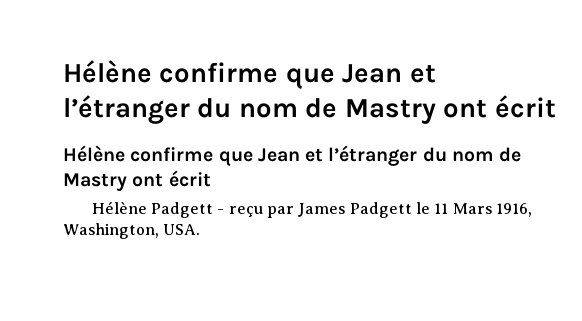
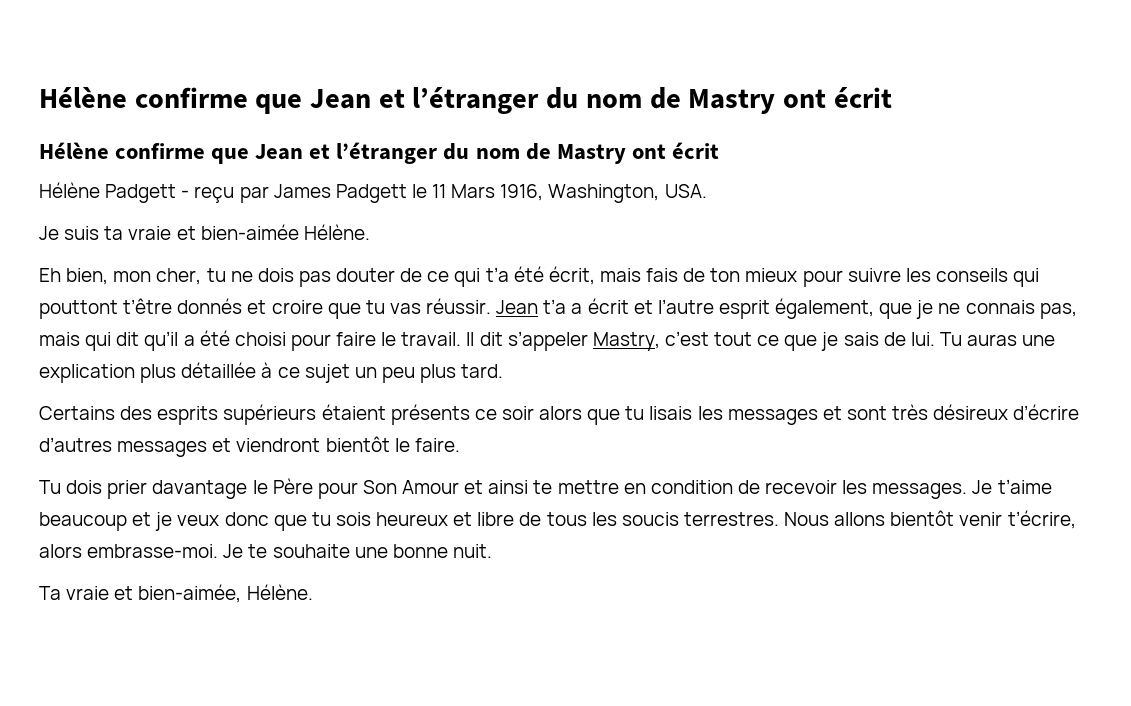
+ Je suis ta vraie et bien-aimée Hélène.
+ Eh bien, mon cher, tu ne dois pas douter de ce qui t’a été écrit, mais fais de ton mieux pour suivre les conseils qui pouttont t’être donnés et croire que tu vas réussir. Jean t’a a écrit et l’autre esprit également, que je ne connais pas, mais qui dit qu’il a été choisi pour faire le travail. Il dit s’appeler Mastry, c’est tout ce que je sais de lui. Tu auras une explication plus détaillée à ce sujet un peu plus tard.
+ Certains des esprits supérieurs étaient présents ce soir alors que tu lisais les messages et sont très désireux d’écrire d’autres messages et viendront bientôt le faire.
+ Tu dois prier davantage le Père pour Son Amour et ainsi te mettre en condition de recevoir les messages. Je t’aime beaucoup et je veux donc que tu sois heureux et libre de tous les soucis terrestres. Nous allons bientôt venir t’écrire, alors embrasse-moi. Je te souhaite une bonne nuit.
+ Ta vraie et bien-aimée, Hélène.

